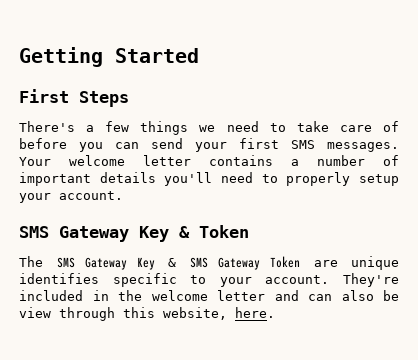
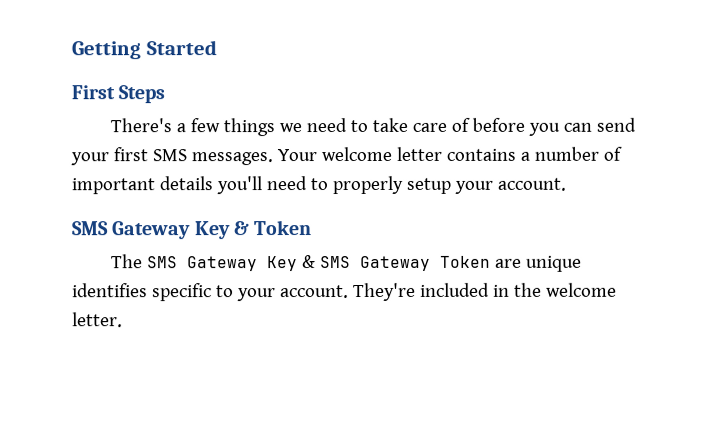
- They're included in the welcome letter and can also be view through this website, here.
+ They're included in the welcome letter.

